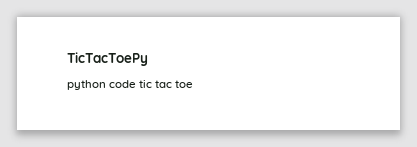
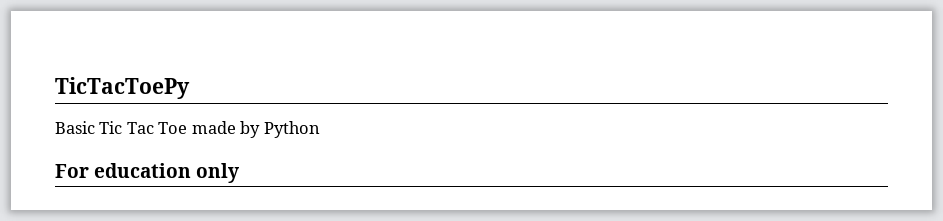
- python code tic tac toe
+ Basic Tic Tac Toe made by Python
+ For education only

